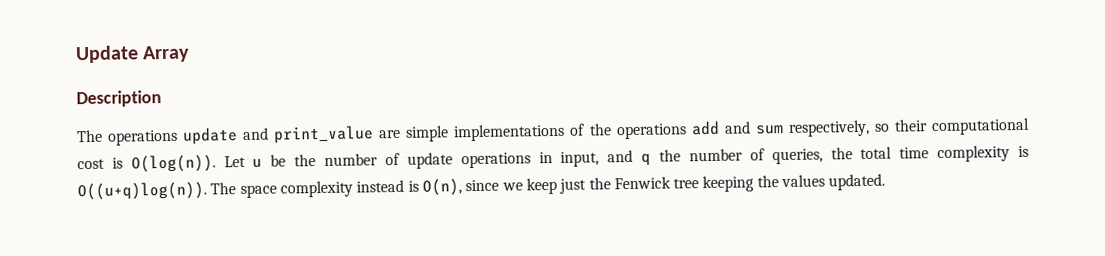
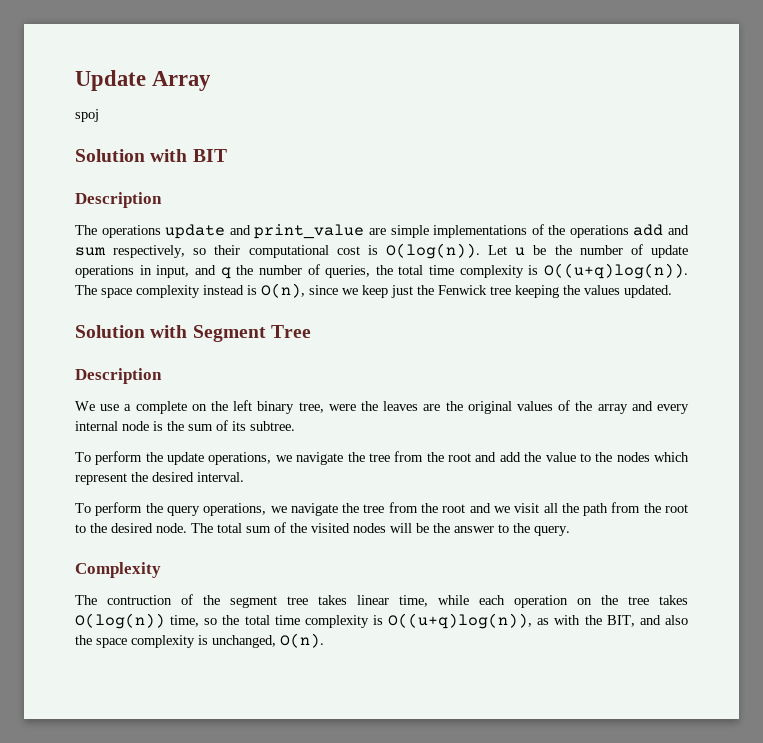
+ spoj
+ Solution with BIT
+ Solution with Segment Tree
+ Description
+ We use a complete on the left binary tree, were the leaves are the original values of the array and every internal node is the sum of its subtree.
+ To perform the update operations, we navigate the tree from the root and add the value to the nodes which represent the desired interval.
+ To perform the query operations, we navigate the tree from the root and we visit all the path from the root to the desired node. The total sum of the visited nodes will be the answer to the query.
+ Complexity
+ The contruction of the segment tree takes linear time, while each operation on the tree takes O(log(n)) time, so the total time complexity is O((u+q)log(n)), as with the BIT, and also the space complexity is unchanged, O(n).

